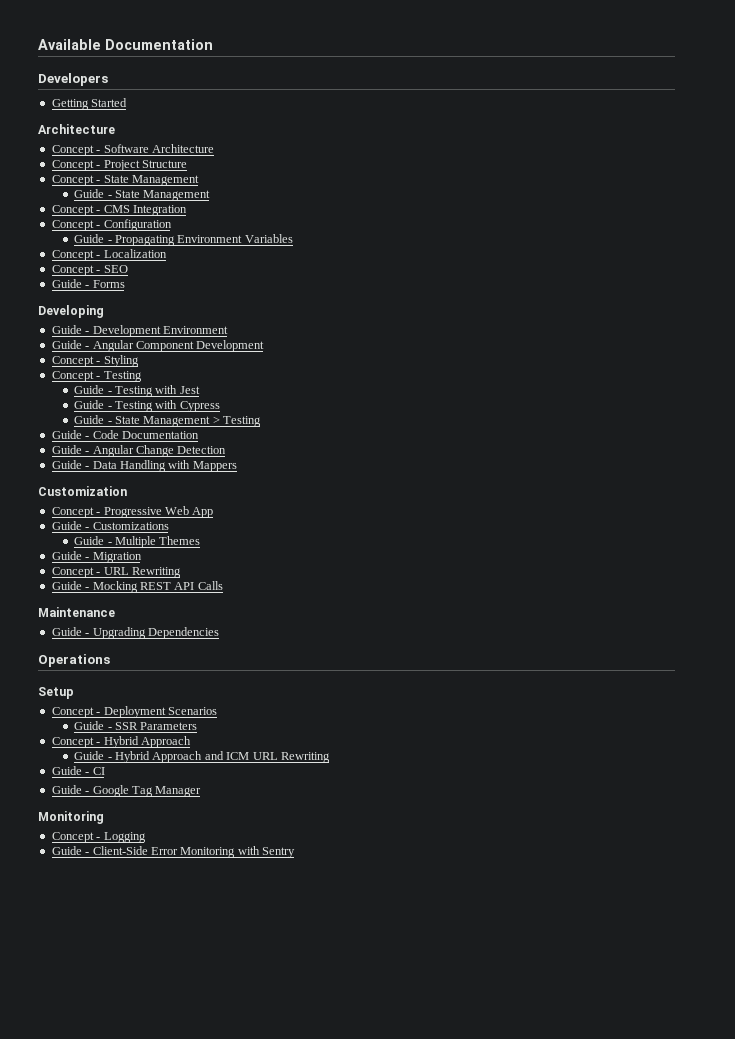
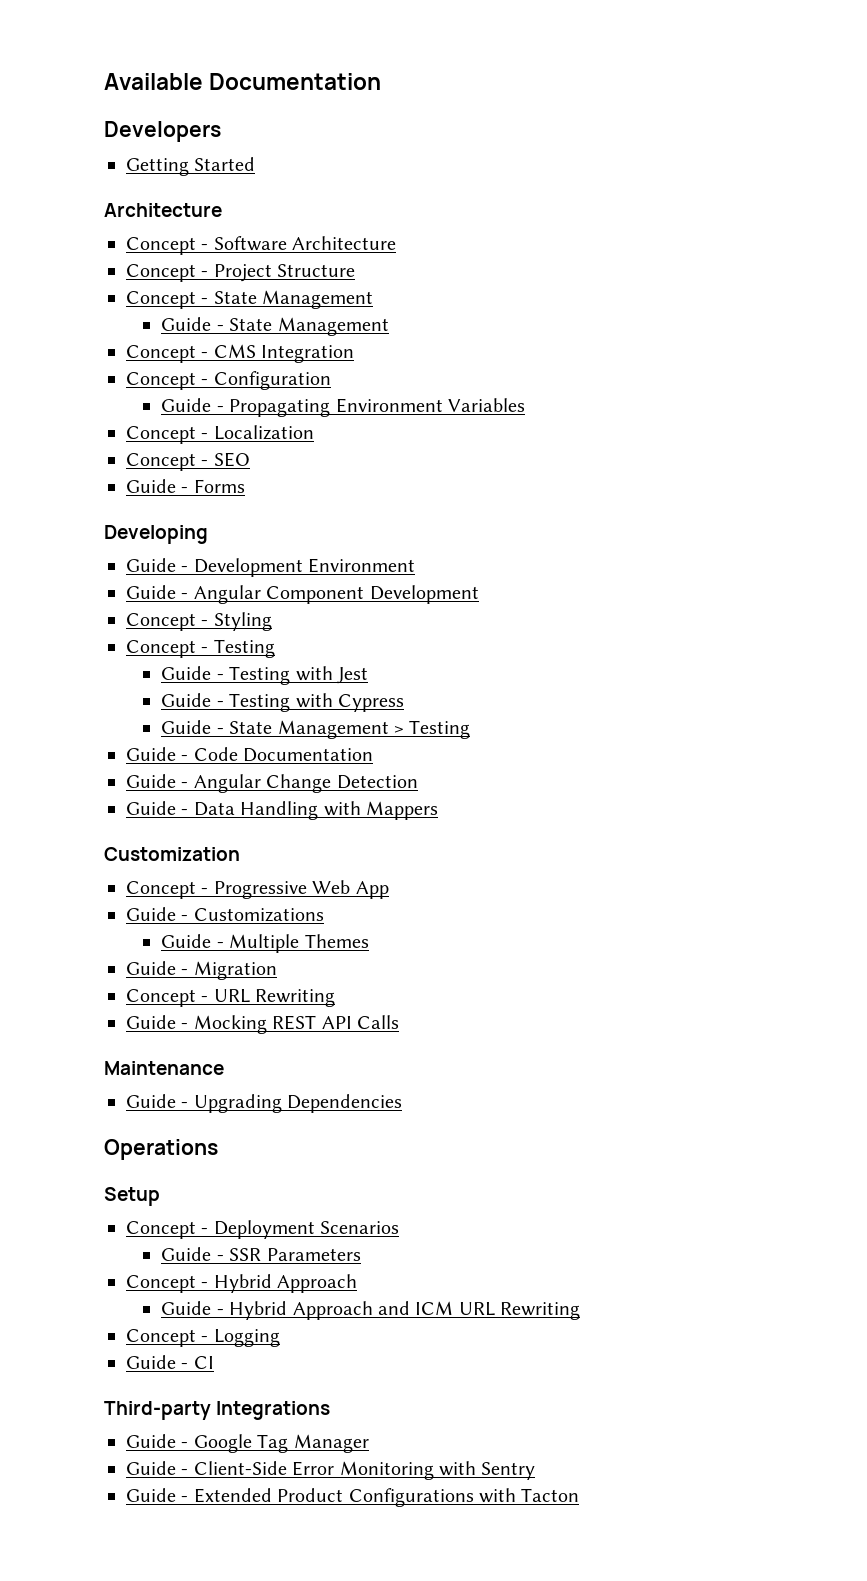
+ Concept - Logging
+ Third-party Integrations
  Guide - Google Tag Manager
- Monitoring
- Concept - Logging
+ Guide - Extended Product Configurations with Tacton

